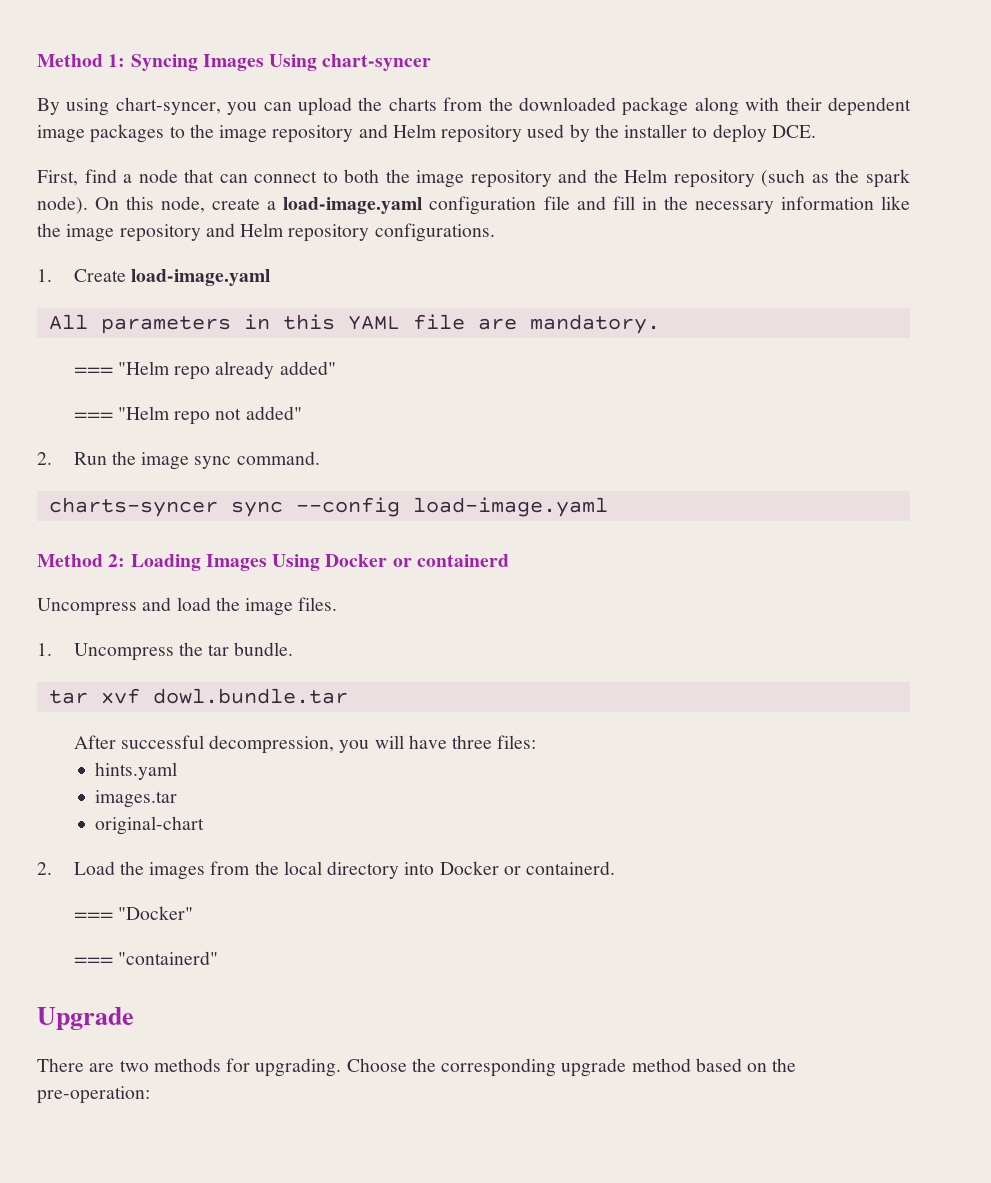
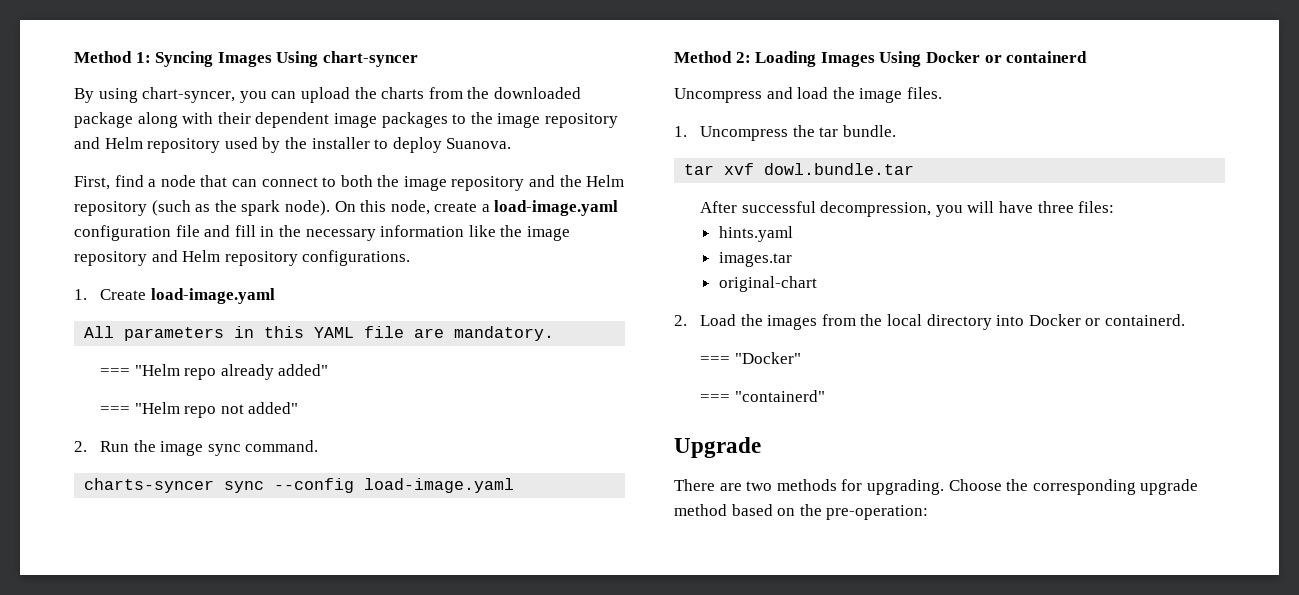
- By using chart-syncer, you can upload the charts from the downloaded package along with their dependent image packages to the image repository and Helm repository used by the installer to deploy DCE.
+ By using chart-syncer, you can upload the charts from the downloaded package along with their dependent image packages to the image repository and Helm repository used by the installer to deploy Suanova.

